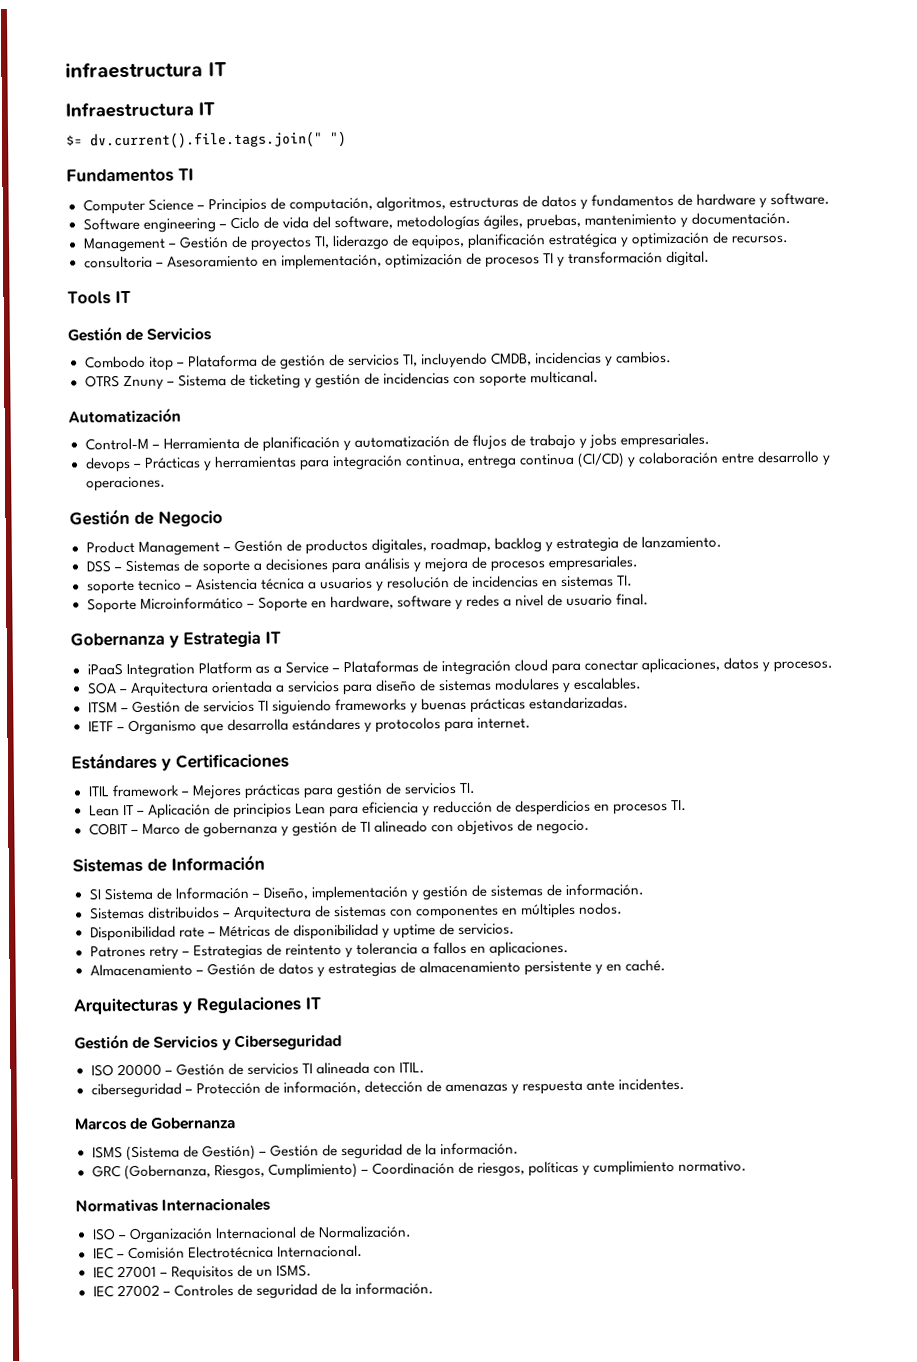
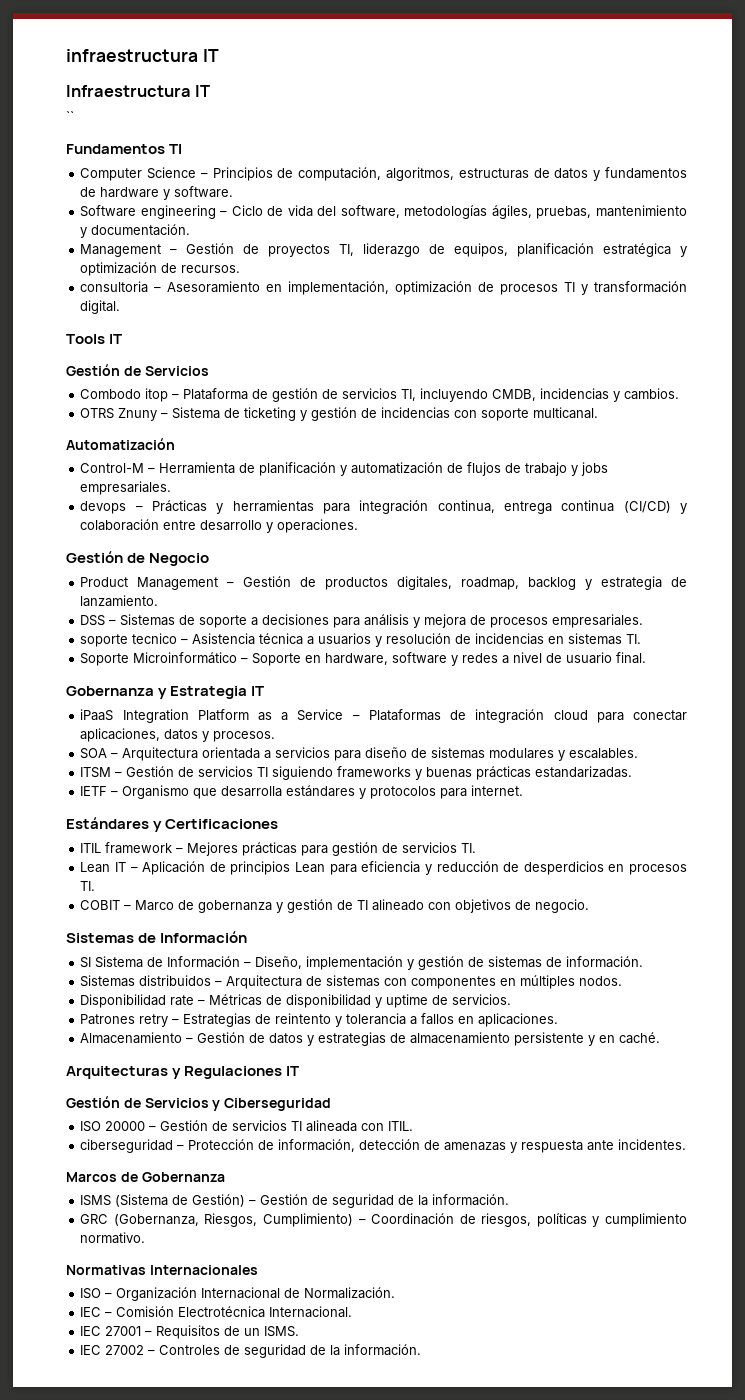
- $= dv.current().file.tags.join(" ")
+ ``

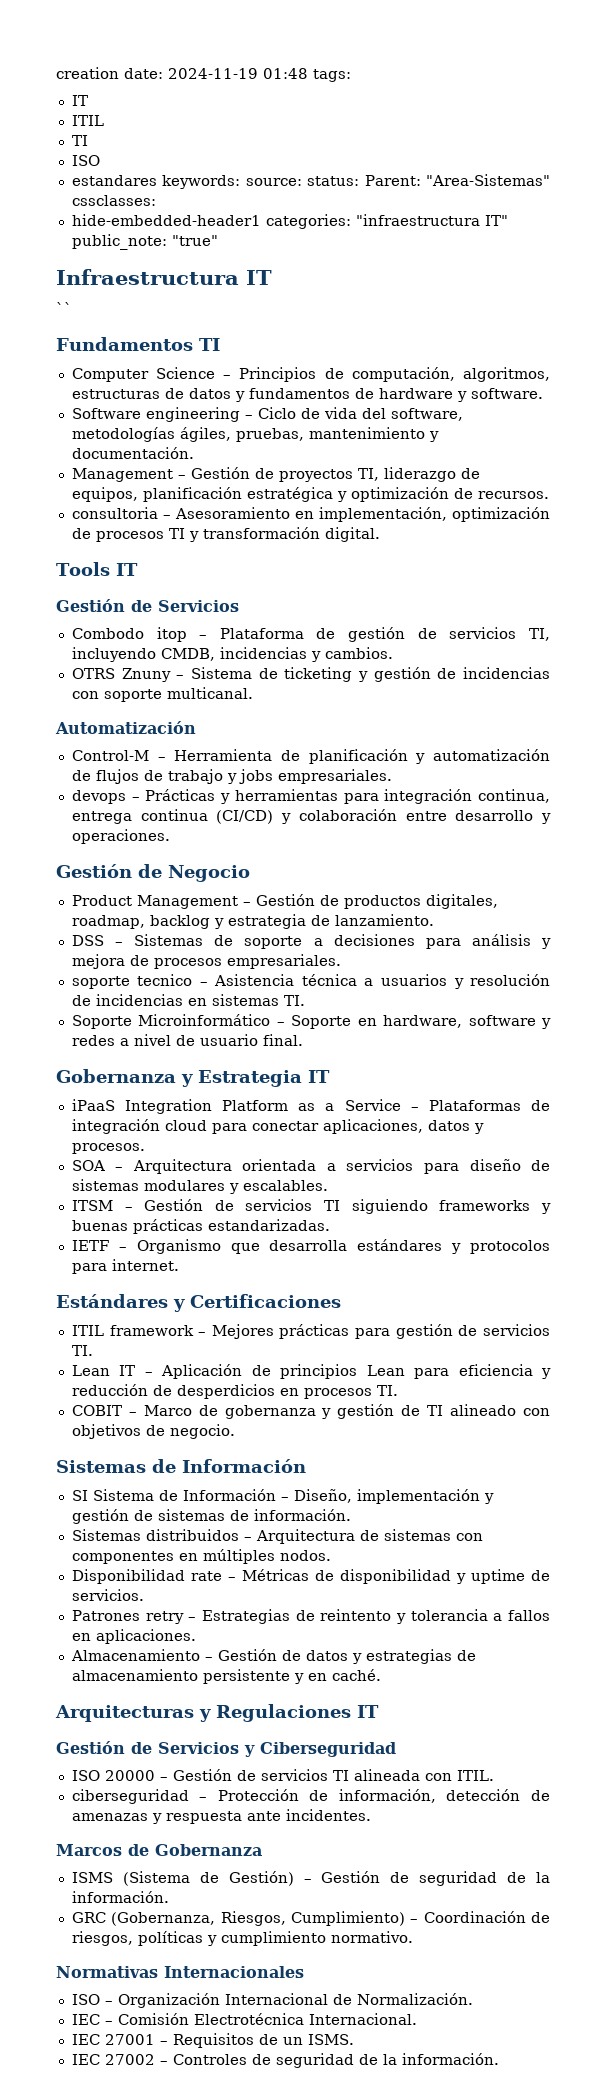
- infraestructura IT
+ creation date: 2024-11-19 01:48 tags:
+ IT
+ ITIL
+ TI
+ ISO
+ estandares keywords: source: status: Parent: "Area-Sistemas" cssclasses:
+ hide-embedded-header1 categories: "infraestructura IT" public_note: "true"

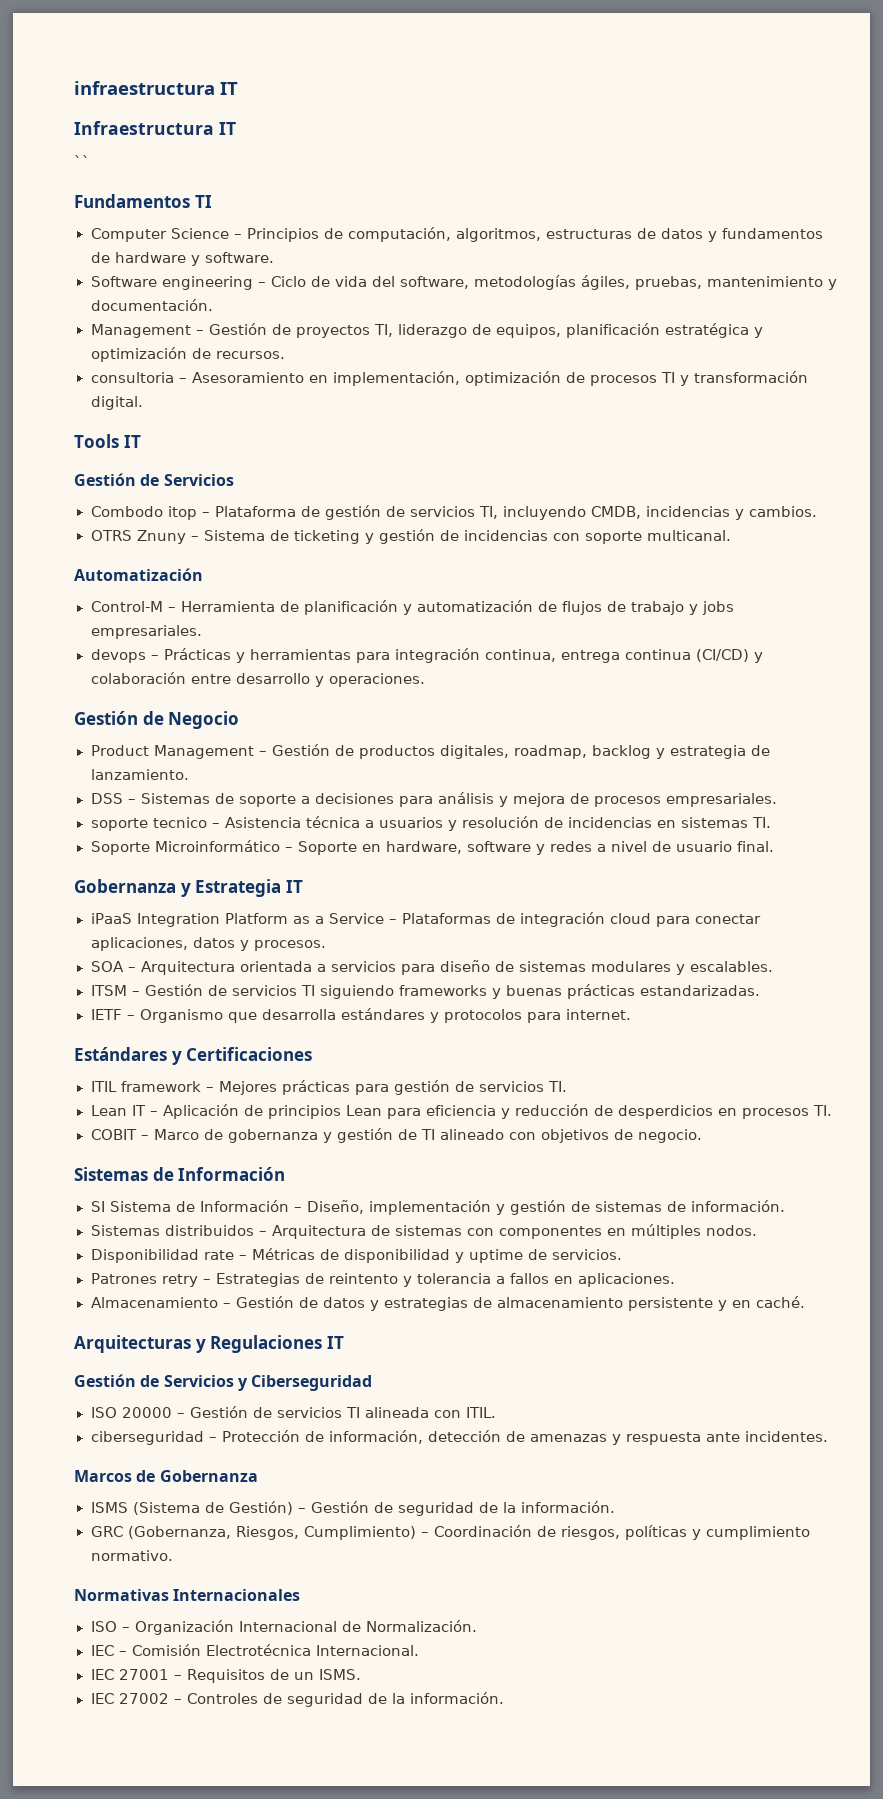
- creation date: 2024-11-19 01:48 tags:
- IT
- ITIL
- TI
- ISO
- estandares keywords: source: status: Parent: "Area-Sistemas" cssclasses:
- hide-embedded-header1 categories: "infraestructura IT" public_note: "true"
+ infraestructura IT

